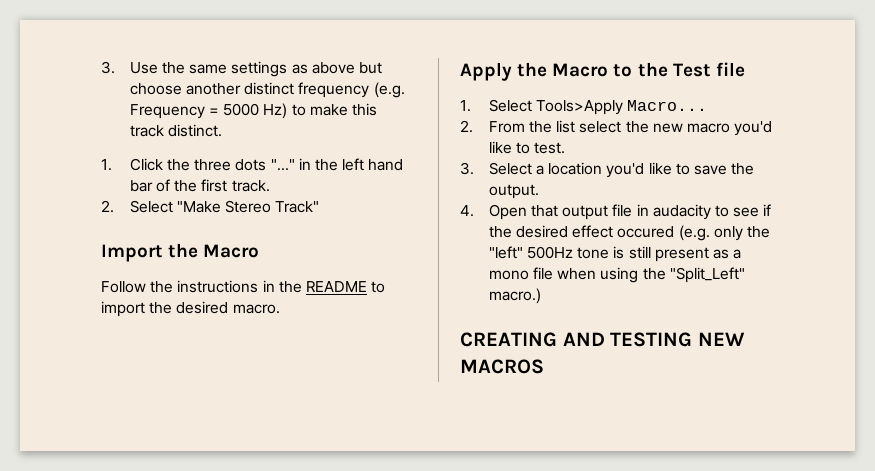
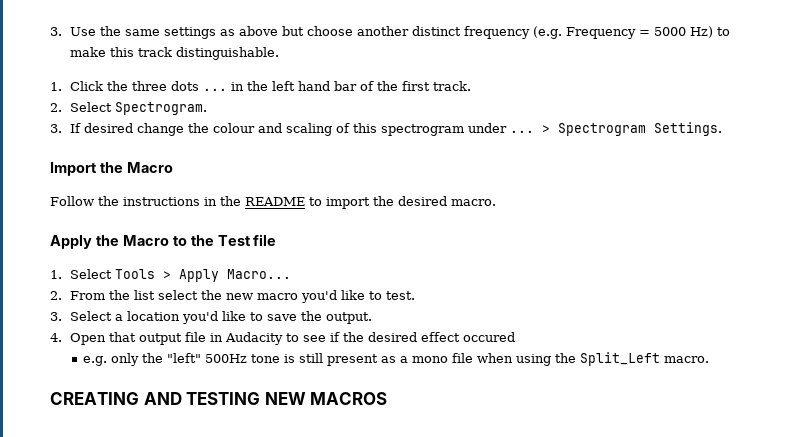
- 3. Use the same settings as above but choose another distinct frequency (e.g. Frequency = 5000 Hz) to make this track distinct.
+ 3. Use the same settings as above but choose another distinct frequency (e.g. Frequency = 5000 Hz) to make this track distinguishable.
- 1. Click the three dots "..." in the left hand bar of the first track.
+ 1. Click the three dots ... in the left hand bar of the first track.
- 2. Select "Make Stereo Track"
+ 2. Select Spectrogram.
+ 3. If desired change the colour and scaling of this spectrogram under ... > Spectrogram Settings.
- 1. Select Tools>Apply Macro...
+ 1. Select Tools > Apply Macro...
- 4. Open that output file in audacity to see if the desired effect occured (e.g. only the "left" 500Hz tone is still present as a mono file when using the "Split_Left" macro.)
+ 4. Open that output file in Audacity to see if the desired effect occured
+ e.g. only the "left" 500Hz tone is still present as a mono file when using the Split_Left macro.

